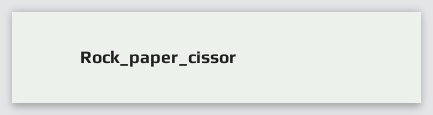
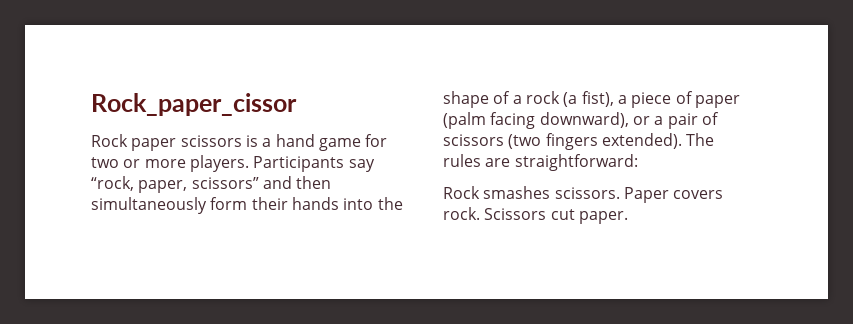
+ Rock paper scissors is a hand game for two or more players. Participants say “rock, paper, scissors” and then simultaneously form their hands into the shape of a rock (a fist), a piece of paper (palm facing downward), or a pair of scissors (two fingers extended). The rules are straightforward:
+ Rock smashes scissors. Paper covers rock. Scissors cut paper.

